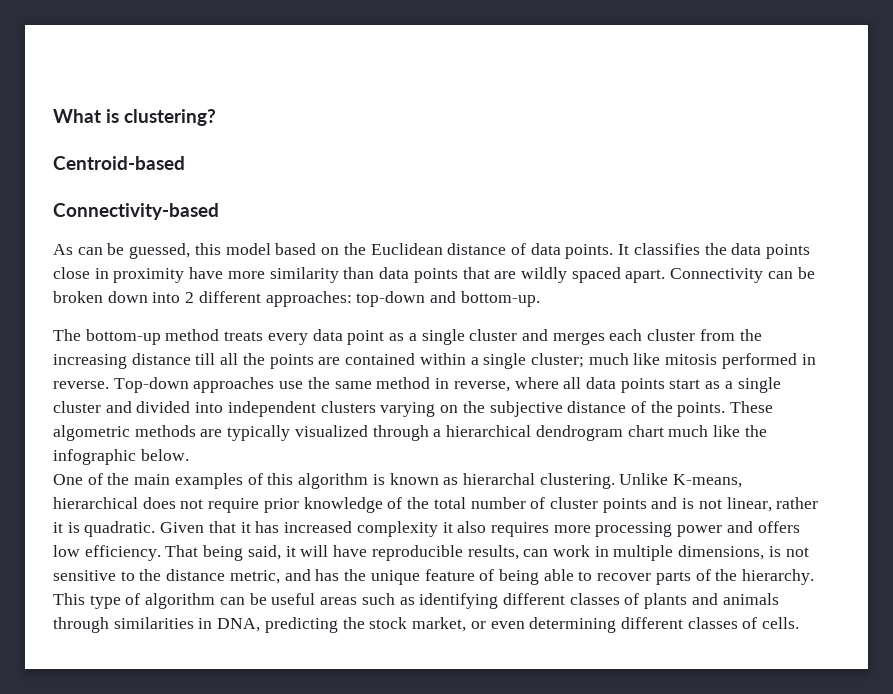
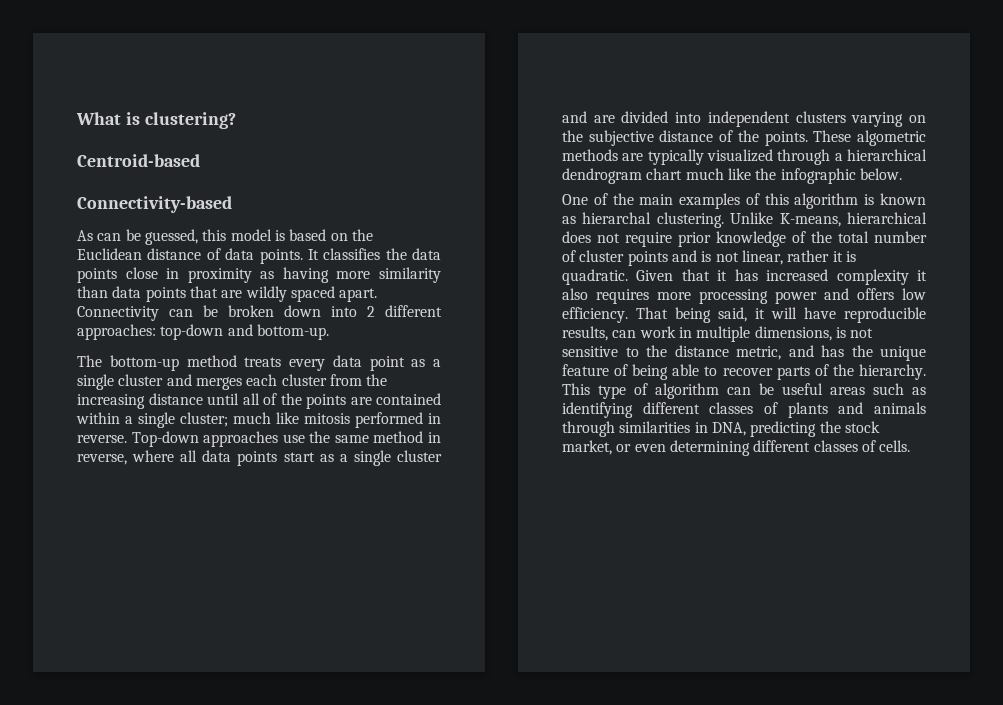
- As can be guessed, this model based on the Euclidean distance of data points.
+ As can be guessed, this model is based on the Euclidean distance of data points.
- It classifies the data points close in proximity have more similarity than data points that are wildly spaced apart.
+ It classifies the data points close in proximity as having more similarity than data points that are wildly spaced apart.
- The bottom-up method treats every data point as a single cluster and merges each cluster from the increasing distance till all the points are contained within a single cluster; much like mitosis performed in reverse.
+ The bottom-up method treats every data point as a single cluster and merges each cluster from the increasing distance until all of the points are contained within a single cluster; much like mitosis performed in reverse.
- Top-down approaches use the same method in reverse, where all data points start as a single cluster and divided into independent clusters varying on the subjective distance of the points.
+ Top-down approaches use the same method in reverse, where all data points start as a single cluster and are divided into independent clusters varying on the subjective distance of the points.

